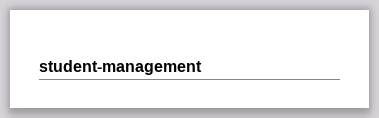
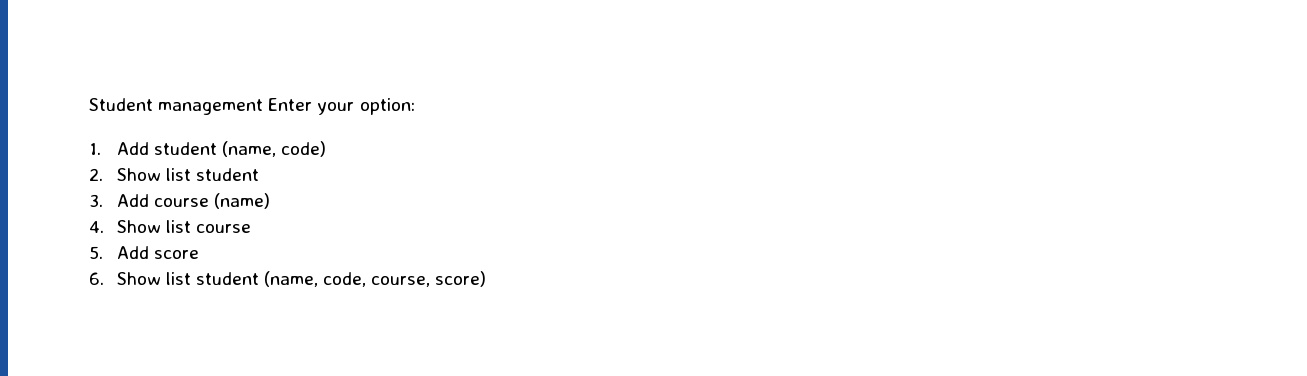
- student-management
+ Student management Enter your option:
+ 1. Add student (name, code)
+ 2. Show list student
+ 3. Add course (name)
+ 4. Show list course
+ 5. Add score
+ 6. Show list student (name, code, course, score)

